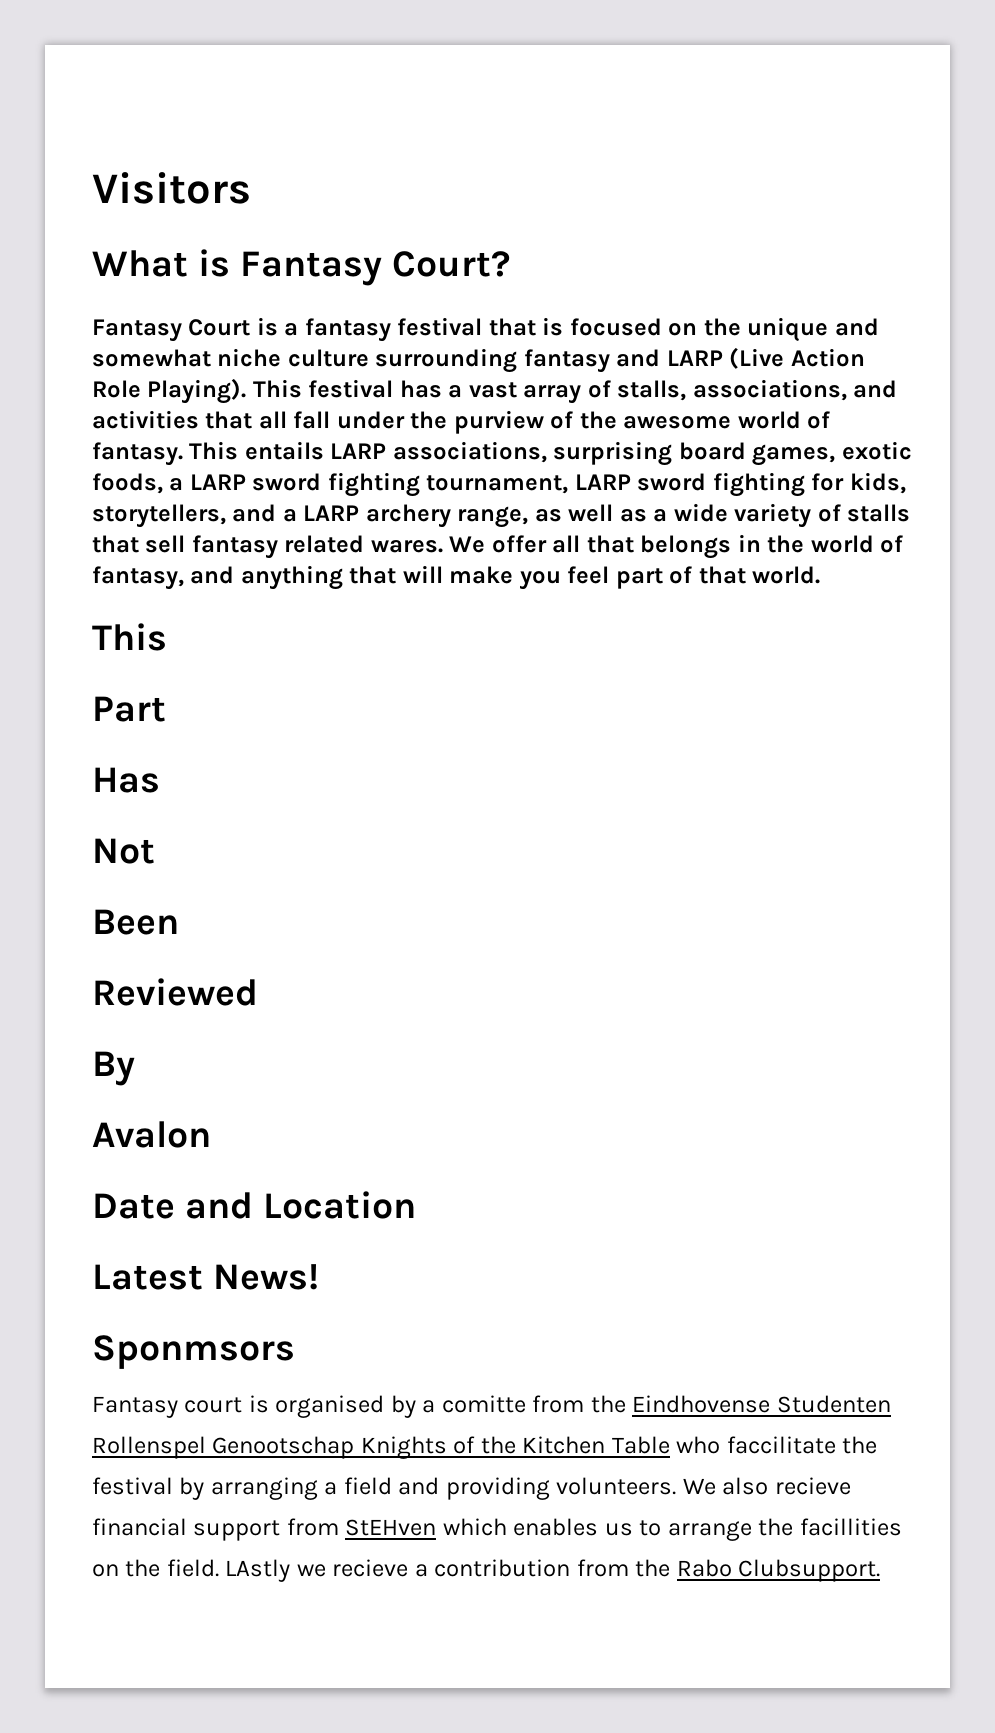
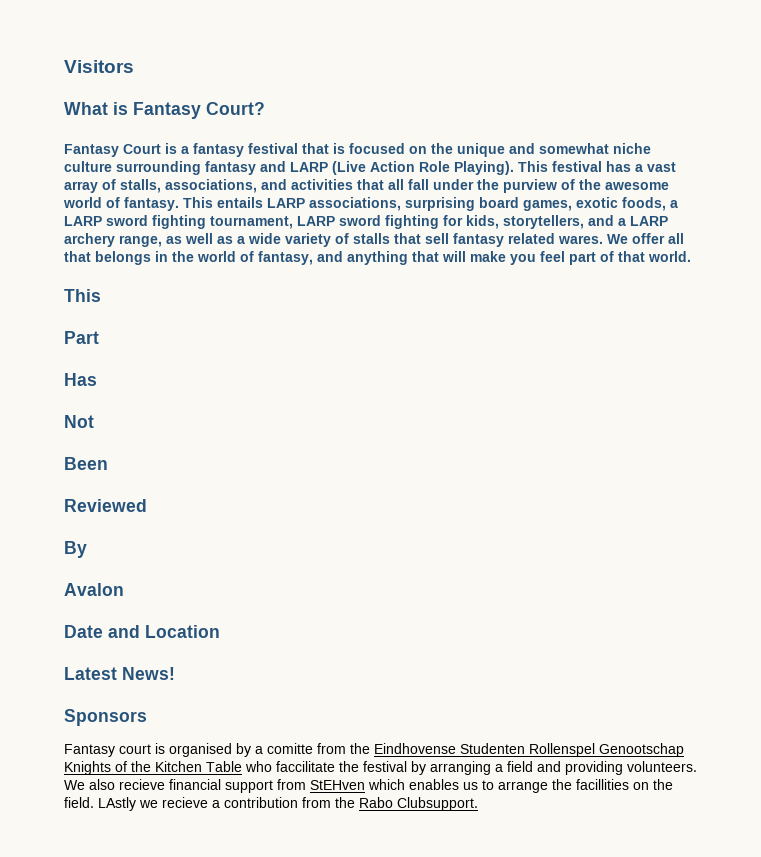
- Sponmsors
+ Sponsors

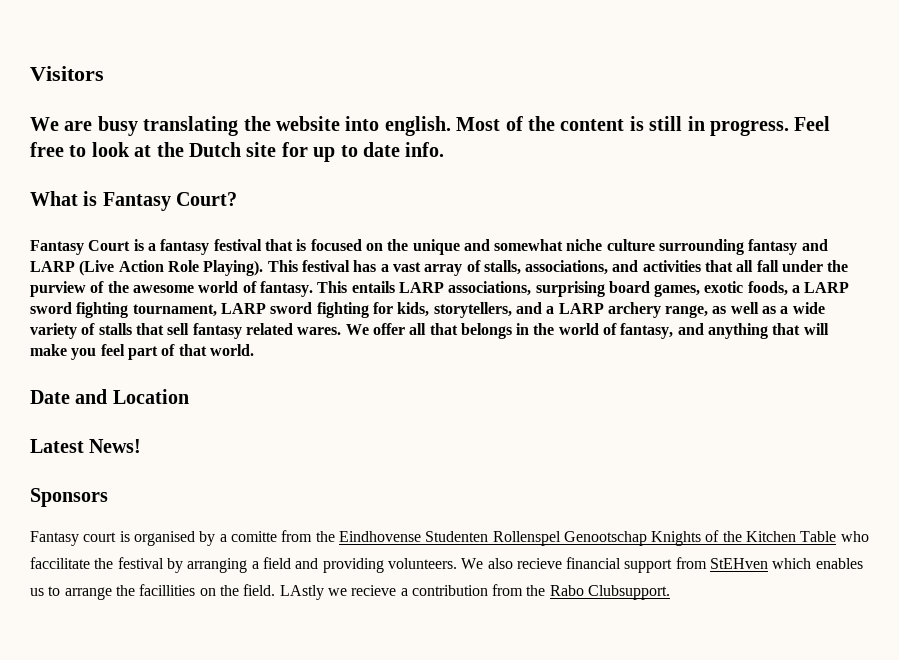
+ We are busy translating the website into english. Most of the content is still in progress. Feel free to look at the Dutch site for up to date info.
  We offer all that belongs in the world of fantasy, and anything that will make you feel part of that world.
- This
- Part
- Has
- Not
- Been
- Reviewed
- By
- Avalon

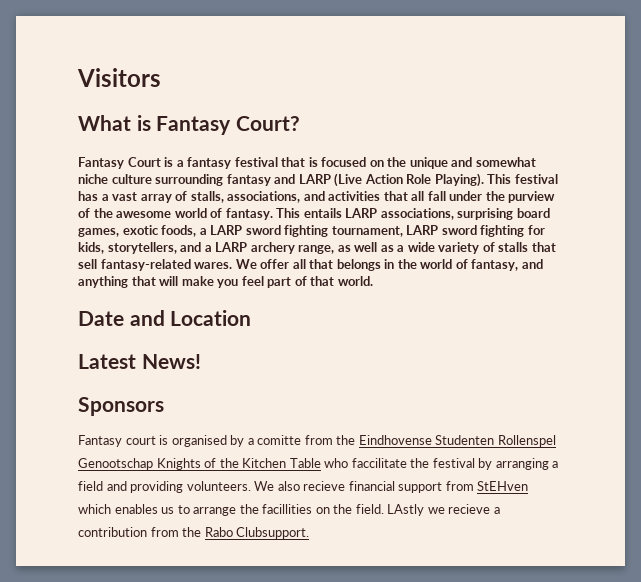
- We are busy translating the website into english. Most of the content is still in progress. Feel free to look at the Dutch site for up to date info.
- This entails LARP associations, surprising board games, exotic foods, a LARP sword fighting tournament, LARP sword fighting for kids, storytellers, and a LARP archery range, as well as a wide variety of stalls that sell fantasy related wares.
+ This entails LARP associations, surprising board games, exotic foods, a LARP sword fighting tournament, LARP sword fighting for kids, storytellers, and a LARP archery range, as well as a wide variety of stalls that sell fantasy-related wares.

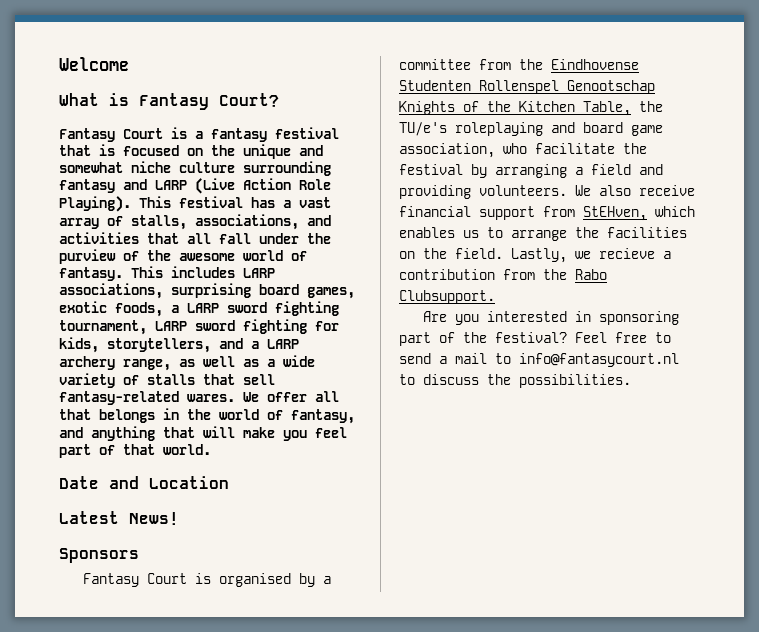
- Visitors
+ Welcome
- This entails LARP associations, surprising board games, exotic foods, a LARP sword fighting tournament, LARP sword fighting for kids, storytellers, and a LARP archery range, as well as a wide variety of stalls that sell fantasy-related wares.
+ This includes LARP associations, surprising board games, exotic foods, a LARP sword fighting tournament, LARP sword fighting for kids, storytellers, and a LARP archery range, as well as a wide variety of stalls that sell fantasy-related wares.
- Fantasy court is organised by a comitte from the Eindhovense Studenten Rollenspel Genootschap Knights of the Kitchen Table who faccilitate the festival by arranging a field and providing volunteers.
+ Fantasy Court is organised by a committee from the Eindhovense Studenten Rollenspel Genootschap Knights of the Kitchen Table, the TU/e's roleplaying and board game association, who facilitate the festival by arranging a field and providing volunteers.
- We also recieve financial support from StEHven which enables us to arrange the facillities on the field.
+ We also receive financial support from StEHven, which enables us to arrange the facilities on the field.
- LAstly we recieve a contribution from the Rabo Clubsupport.
+ Lastly, we recieve a contribution from the Rabo Clubsupport.
+ Are you interested in sponsoring part of the festival? Feel free to send a mail to info@fantasycourt.nl to discuss the possibilities.

